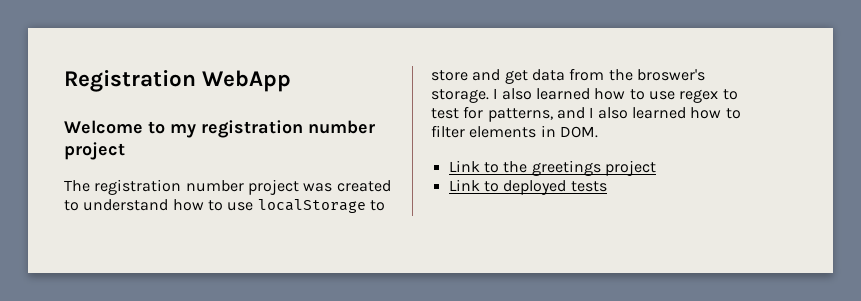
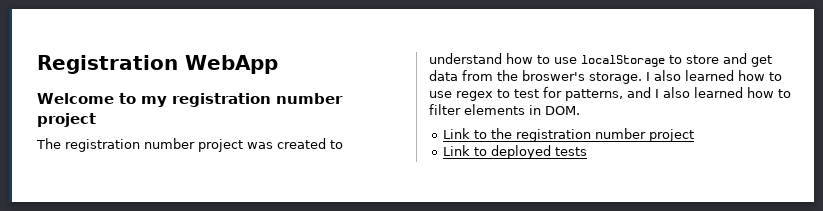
- Link to the greetings project
+ Link to the registration number project

